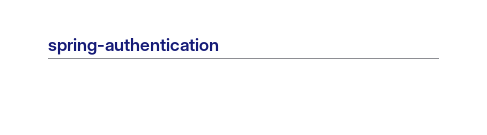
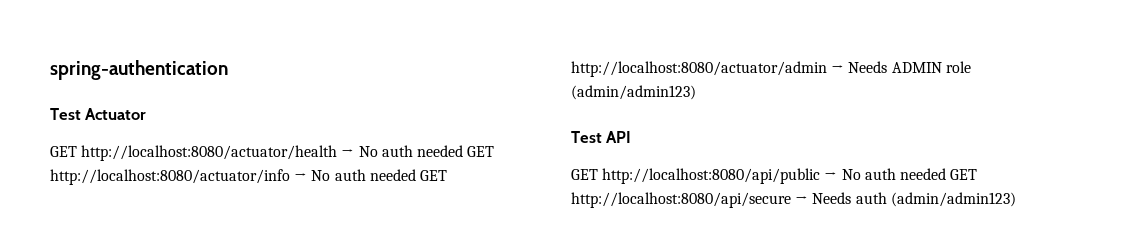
+ Test Actuator
+ GET http://localhost:8080/actuator/health → No auth needed GET http://localhost:8080/actuator/info → No auth needed GET http://localhost:8080/actuator/admin → Needs ADMIN role (admin/admin123)
+ Test API
+ GET http://localhost:8080/api/public → No auth needed GET http://localhost:8080/api/secure → Needs auth (admin/admin123)

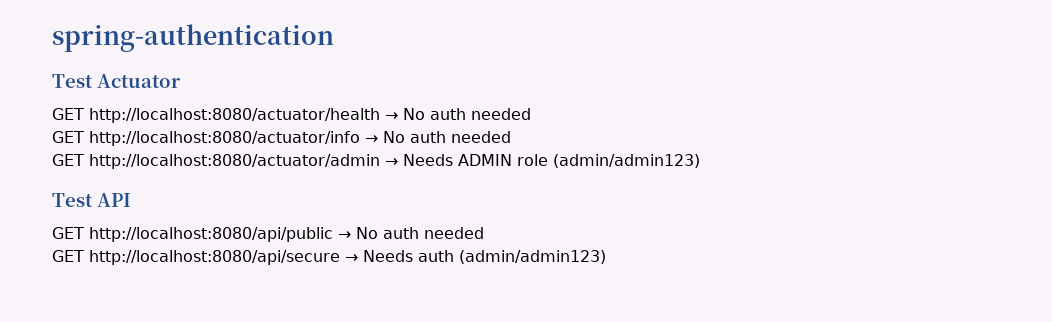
- GET http://localhost:8080/actuator/health → No auth needed GET http://localhost:8080/actuator/info → No auth needed GET http://localhost:8080/actuator/admin → Needs ADMIN role (admin/admin123)
+ GET http://localhost:8080/actuator/health → No auth needed
+ GET http://localhost:8080/actuator/info → No auth needed
+ GET http://localhost:8080/actuator/admin → Needs ADMIN role (admin/admin123)
- GET http://localhost:8080/api/public → No auth needed GET http://localhost:8080/api/secure → Needs auth (admin/admin123)
+ GET http://localhost:8080/api/public → No auth needed
+ GET http://localhost:8080/api/secure → Needs auth (admin/admin123)

